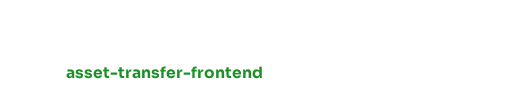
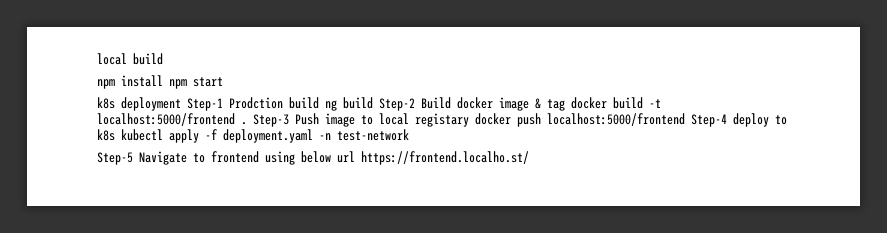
- asset-transfer-frontend
+ local build
+ npm install npm start
+ k8s deployment Step-1 Prodction build ng build Step-2 Build docker image & tag docker build -t localhost:5000/frontend . Step-3 Push image to local registary docker push localhost:5000/frontend Step-4 deploy to k8s kubectl apply -f deployment.yaml -n test-network
+ Step-5 Navigate to frontend using below url https://frontend.localho.st/

